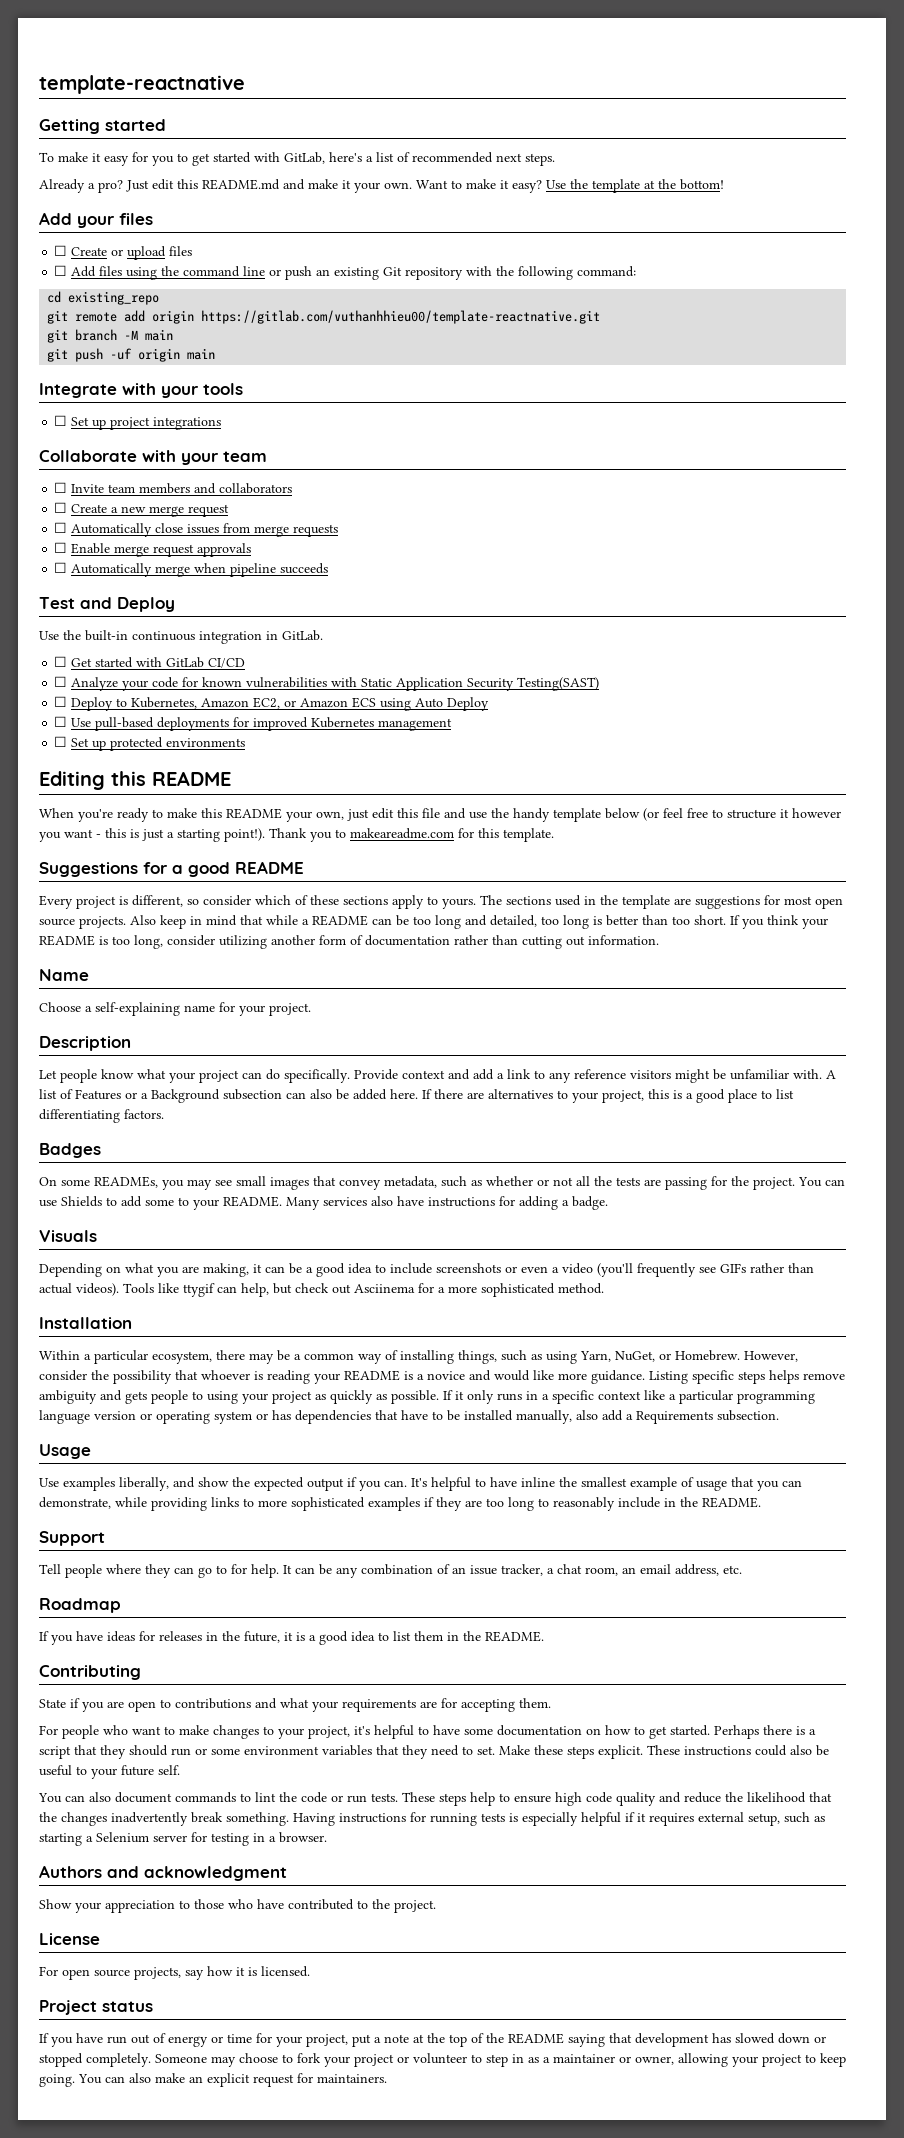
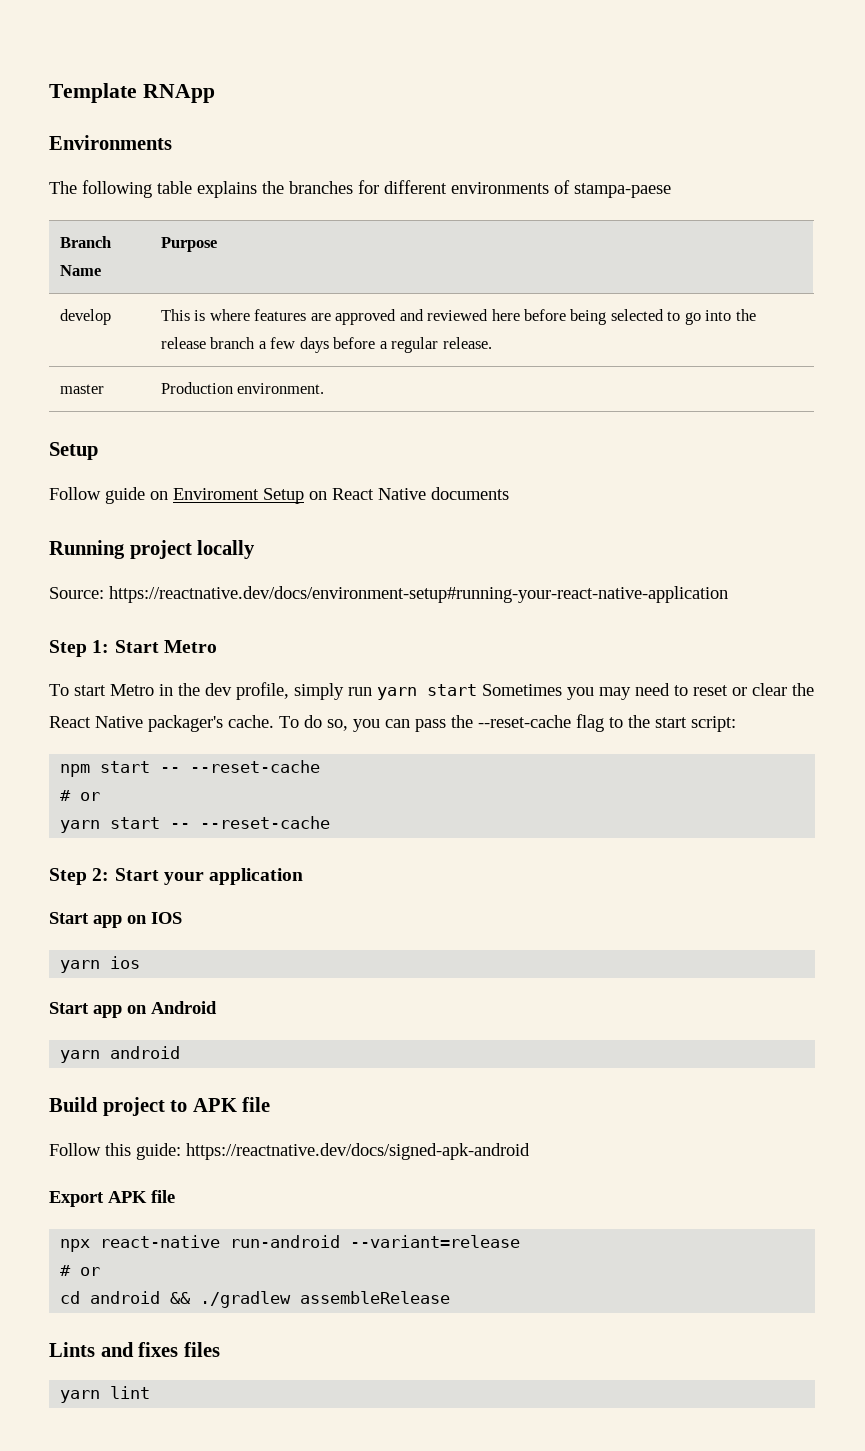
- template-reactnative
- Getting started
- To make it easy for you to get started with GitLab, here's a list of recommended next steps.
- Already a pro? Just edit this README.md and make it your own. Want to make it easy? Use the template at the bottom!
- Add your files
- ☐ Create or upload files
- ☐ Add files using the command line or push an existing Git repository with the following command:
- cd existing_repo
- git remote add origin https://gitlab.com/vuthanhhieu00/template-reactnative.git
- git branch -M main
- git push -uf origin main
- Integrate with your tools
- ☐ Set up project integrations
- Collaborate with your team
- ☐ Invite team members and collaborators
- ☐ Create a new merge request
- ☐ Automatically close issues from merge requests
- ☐ Enable merge request approvals
- ☐ Automatically merge when pipeline succeeds
- Test and Deploy
- Use the built-in continuous integration in GitLab.
- ☐ Get started with GitLab CI/CD
- ☐ Analyze your code for known vulnerabilities with Static Application Security Testing(SAST)
- ☐ Deploy to Kubernetes, Amazon EC2, or Amazon ECS using Auto Deploy
- ☐ Use pull-based deployments for improved Kubernetes management
- ☐ Set up protected environments
- Editing this README
- When you're ready to make this README your own, just edit this file and use the handy template below (or feel free to structure it however you want - this is just a starting point!). Thank you to makeareadme.com for this template.
- Suggestions for a good README
- Every project is different, so consider which of these sections apply to yours. The sections used in the template are suggestions for most open source projects. Also keep in mind that while a README can be too long and detailed, too long is better than too short. If you think your README is too long, consider utilizing another form of documentation rather than cutting out information.
- Name
- Choose a self-explaining name for your project.
- Description
- Let people know what your project can do specifically. Provide context and add a link to any reference visitors might be unfamiliar with. A list of Features or a Background subsection can also be added here. If there are alternatives to your project, this is a good place to list differentiating factors.
- Badges
- On some READMEs, you may see small images that convey metadata, such as whether or not all the tests are passing for the project. You can use Shields to add some to your README. Many services also have instructions for adding a badge.
- Visuals
- Depending on what you are making, it can be a good idea to include screenshots or even a video (you'll frequently see GIFs rather than actual videos). Tools like ttygif can help, but check out Asciinema for a more sophisticated method.
- Installation
- Within a particular ecosystem, there may be a common way of installing things, such as using Yarn, NuGet, or Homebrew. However, consider the possibility that whoever is reading your README is a novice and would like more guidance. Listing specific steps helps remove ambiguity and gets people to using your project as quickly as possible. If it only runs in a specific context like a particular programming language version or operating system or has dependencies that have to be installed manually, also add a Requirements subsection.
- Usage
- Use examples liberally, and show the expected output if you can. It's helpful to have inline the smallest example of usage that you can demonstrate, while providing links to more sophisticated examples if they are too long to reasonably include in the README.
- Support
- Tell people where they can go to for help. It can be any combination of an issue tracker, a chat room, an email address, etc.
- Roadmap
- If you have ideas for releases in the future, it is a good idea to list them in the README.
- Contributing
- State if you are open to contributions and what your requirements are for accepting them.
- For people who want to make changes to your project, it's helpful to have some documentation on how to get started. Perhaps there is a script that they should run or some environment variables that they need to set. Make these steps explicit. These instructions could also be useful to your future self.
- You can also document commands to lint the code or run tests. These steps help to ensure high code quality and reduce the likelihood that the changes inadvertently break something. Having instructions for running tests is especially helpful if it requires external setup, such as starting a Selenium server for testing in a browser.
- Authors and acknowledgment
- Show your appreciation to those who have contributed to the project.
- License
- For open source projects, say how it is licensed.
- Project status
- If you have run out of energy or time for your project, put a note at the top of the README saying that development has slowed down or stopped completely. Someone may choose to fork your project or volunteer to step in as a maintainer or owner, allowing your project to keep going. You can also make an explicit request for maintainers.
+ Template RNApp
+ Environments
+ The following table explains the branches for different environments of stampa-paese
+ Branch Name | Purpose
+ develop | This is where features are approved and reviewed here before being selected to go into the release branch a few days before a regular release.
+ master | Production environment.
+ Setup
+ Follow guide on Enviroment Setup on React Native documents
+ Running project locally
+ Source: https://reactnative.dev/docs/environment-setup#running-your-react-native-application
+ Step 1: Start Metro
+ To start Metro in the dev profile, simply run yarn start Sometimes you may need to reset or clear the React Native packager's cache. To do so, you can pass the --reset-cache flag to the start script:
+ npm start -- --reset-cache
+ # or
+ yarn start -- --reset-cache
+ Step 2: Start your application
+ Start app on IOS
+ yarn ios
+ Start app on Android
+ yarn android
+ Build project to APK file
+ Follow this guide: https://reactnative.dev/docs/signed-apk-android
+ Export APK file
+ npx react-native run-android --variant=release
+ # or
+ cd android && ./gradlew assembleRelease
+ Lints and fixes files
+ yarn lint

